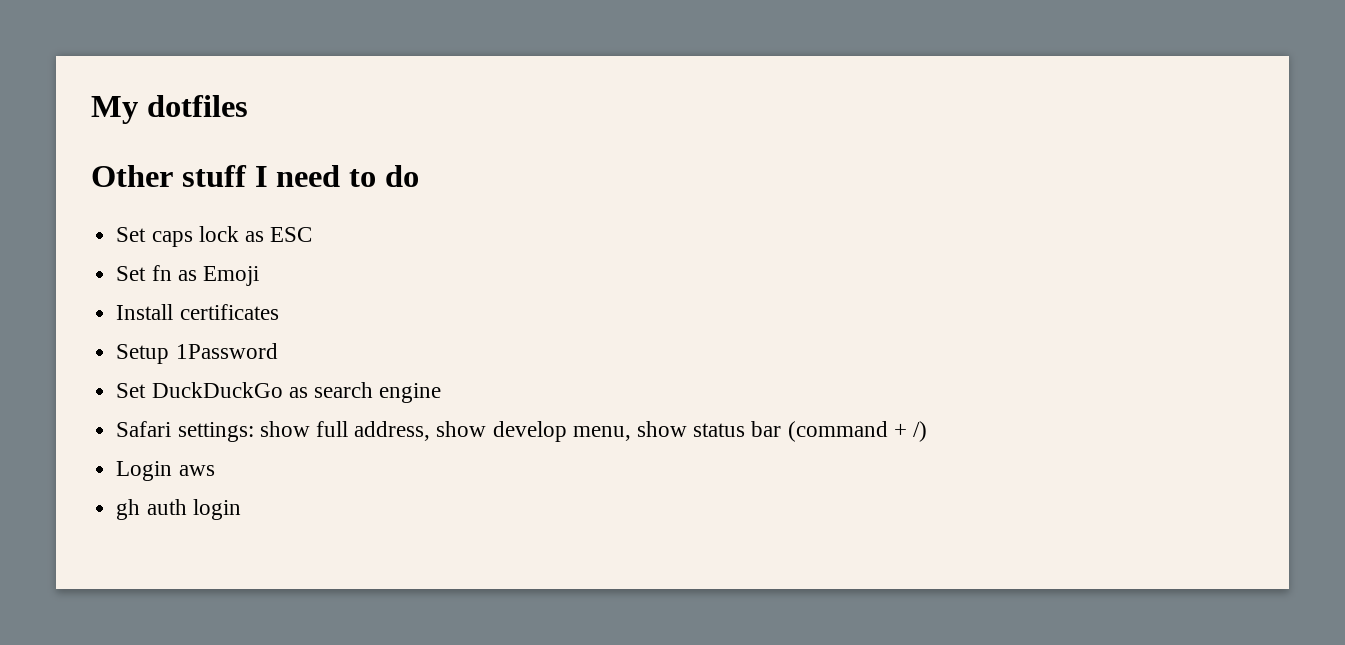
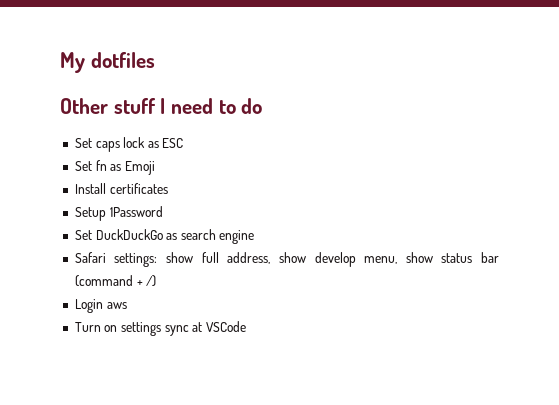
- gh auth login
+ Turn on settings sync at VSCode

